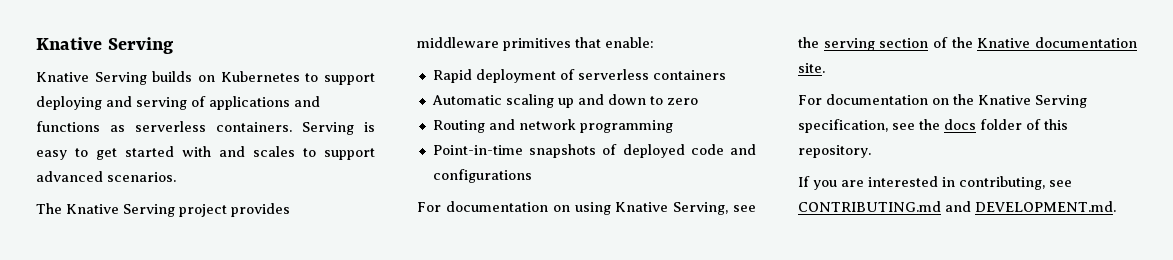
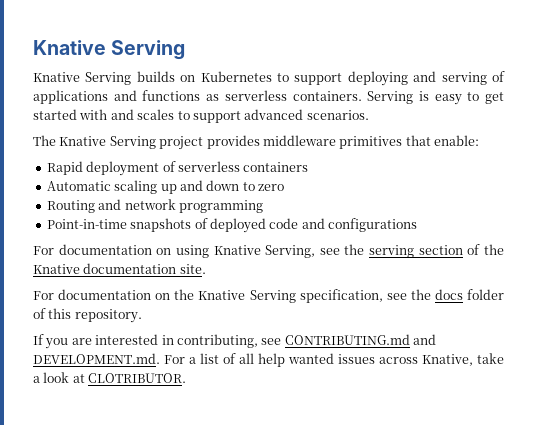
- If you are interested in contributing, see CONTRIBUTING.md and DEVELOPMENT.md.
+ If you are interested in contributing, see CONTRIBUTING.md and DEVELOPMENT.md. For a list of all help wanted issues across Knative, take a look at CLOTRIBUTOR.

